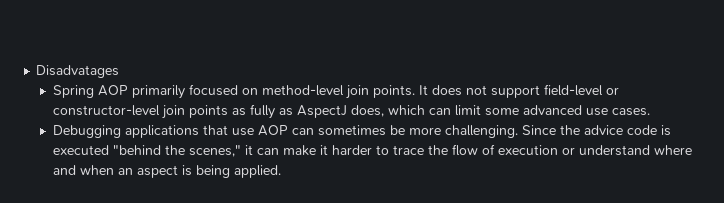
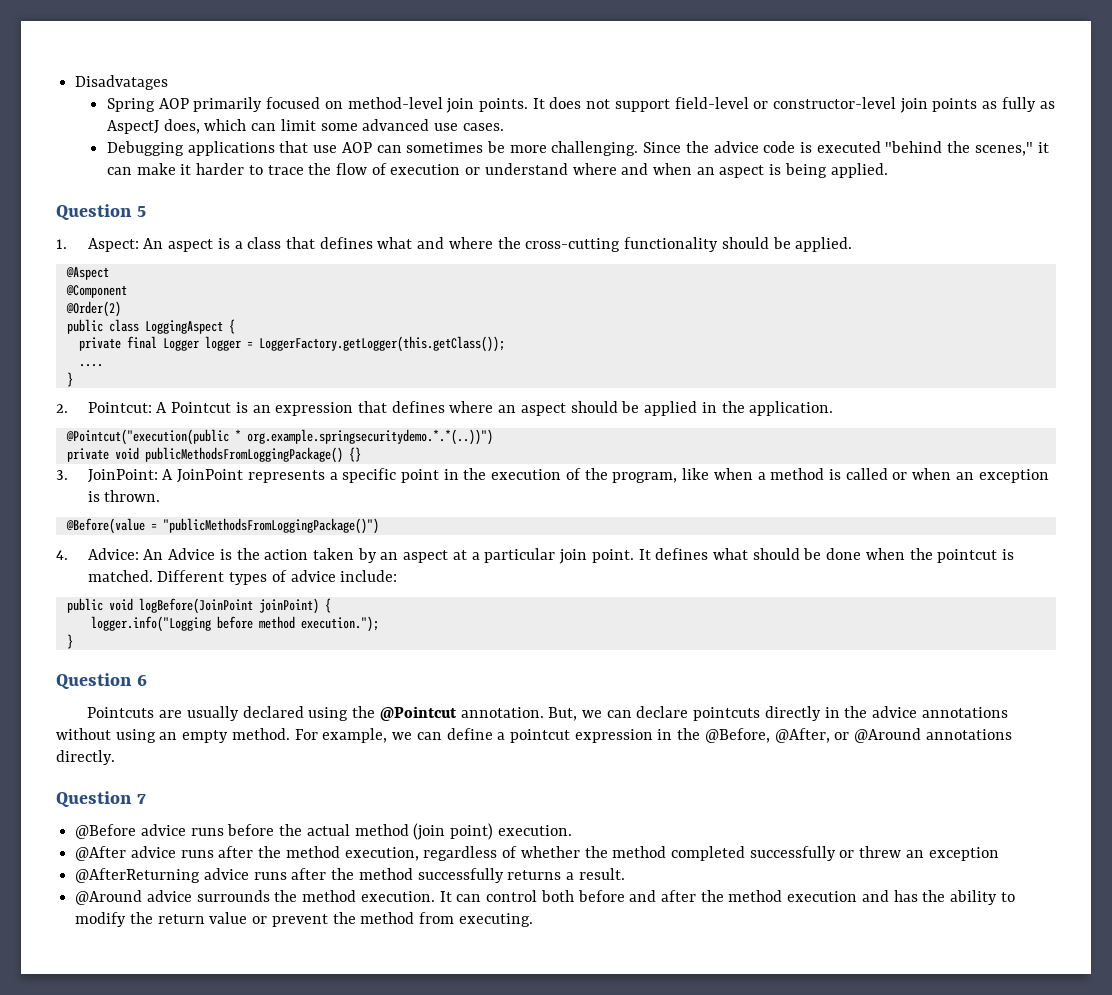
+ Question 5
+ 1. Aspect: An aspect is a class that defines what and where the cross-cutting functionality should be applied.
+ @Aspect
+ @Component
+ @Order(2)
+ public class LoggingAspect {
+ private final Logger logger = LoggerFactory.getLogger(this.getClass());
+ ....
+ }
+ 2. Pointcut: A Pointcut is an expression that defines where an aspect should be applied in the application.
+ @Pointcut("execution(public * org.example.springsecuritydemo.*.*(..))")
+ private void publicMethodsFromLoggingPackage() {}
+ 3. JoinPoint: A JoinPoint represents a specific point in the execution of the program, like when a method is called or when an exception is thrown.
+ @Before(value = "publicMethodsFromLoggingPackage()")
+ 4. Advice: An Advice is the action taken by an aspect at a particular join point. It defines what should be done when the pointcut is matched. Different types of advice include:
+ public void logBefore(JoinPoint joinPoint) {
+ logger.info("Logging before method execution.");
+ }
+ Question 6
+ Pointcuts are usually declared using the @Pointcut annotation. But, we can declare pointcuts directly in the advice annotations without using an empty method. For example, we can define a pointcut expression in the @Before, @After, or @Around annotations directly.
+ Question 7
+ @Before advice runs before the actual method (join point) execution.
+ @After advice runs after the method execution, regardless of whether the method completed successfully or threw an exception
+ @AfterReturning advice runs after the method successfully returns a result.
+ @Around advice surrounds the method execution. It can control both before and after the method execution and has the ability to modify the return value or prevent the method from executing.

